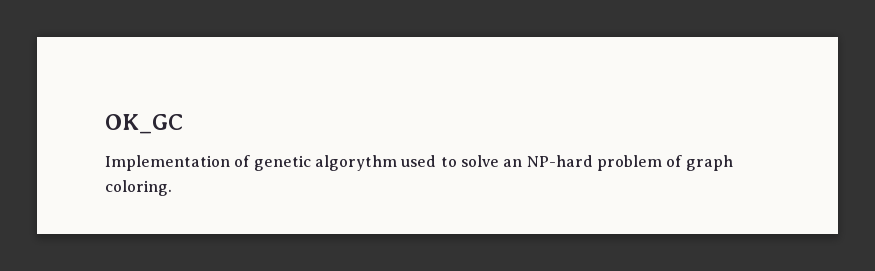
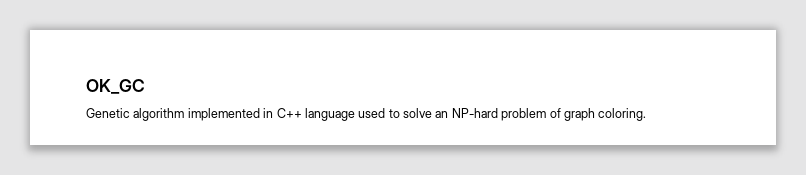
- Implementation of genetic algorythm used to solve an NP-hard problem of graph coloring.
+ Genetic algorithm implemented in C++ language used to solve an NP-hard problem of graph coloring.

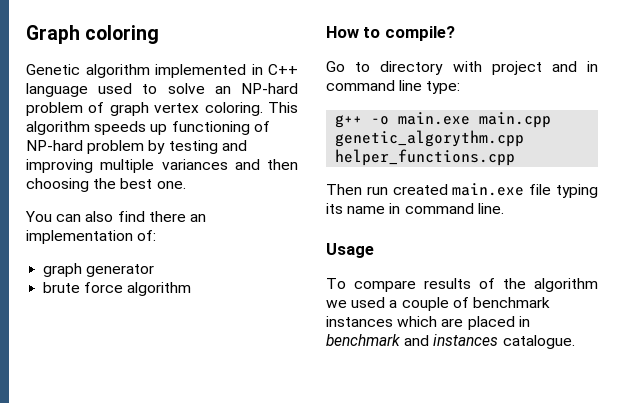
- OK_GC
+ Graph coloring
- Genetic algorithm implemented in C++ language used to solve an NP-hard problem of graph coloring.
+ Genetic algorithm implemented in C++ language used to solve an NP-hard problem of graph vertex coloring. This algorithm speeds up functioning of NP-hard problem by testing and improving multiple variances and then choosing the best one.
+ You can also find there an implementation of:
+ graph generator
+ brute force algorithm
+ How to compile?
+ Go to directory with project and in command line type:
+ g++ -o main.exe main.cpp genetic_algorythm.cpp helper_functions.cpp
+ Then run created main.exe file typing its name in command line.
+ Usage
+ To compare results of the algorithm we used a couple of benchmark instances which are placed in benchmark and instances catalogue.

